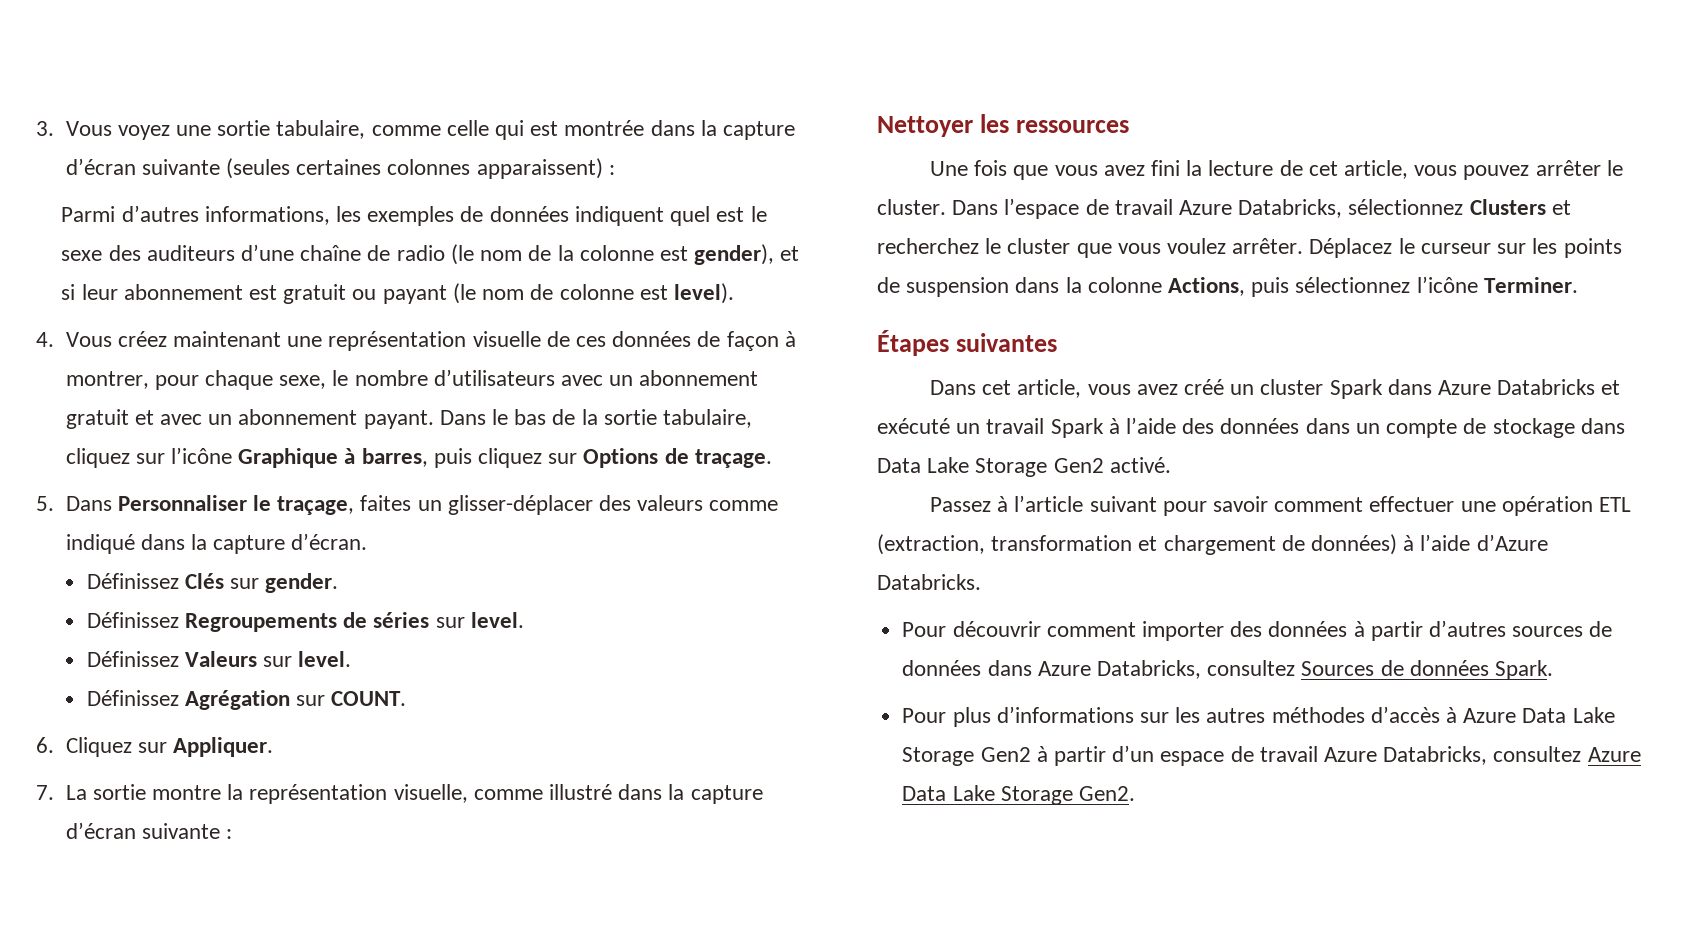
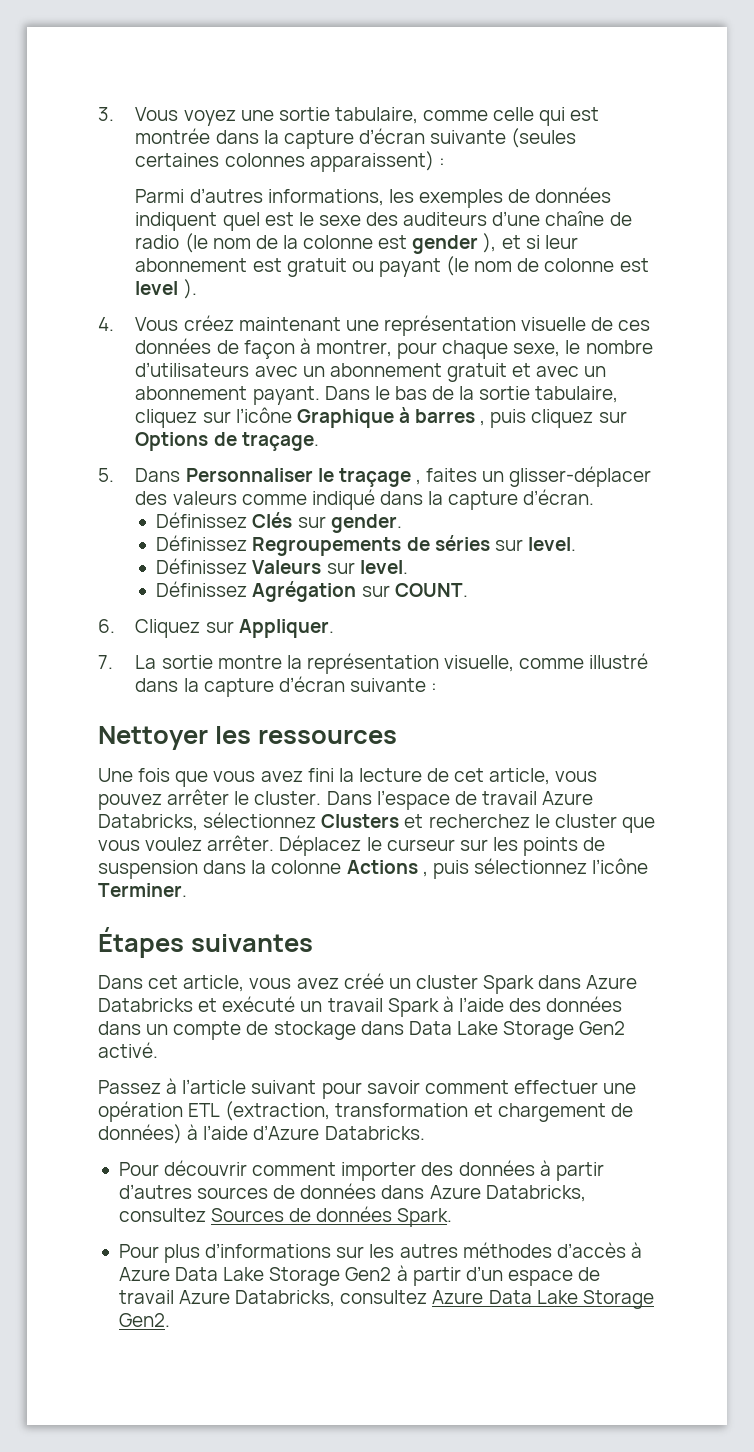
- Parmi d’autres informations, les exemples de données indiquent quel est le sexe des auditeurs d’une chaîne de radio (le nom de la colonne est gender), et si leur abonnement est gratuit ou payant (le nom de colonne est level).
+ Parmi d’autres informations, les exemples de données indiquent quel est le sexe des auditeurs d’une chaîne de radio (le nom de la colonne est gender ), et si leur abonnement est gratuit ou payant (le nom de colonne est level ).
- Dans le bas de la sortie tabulaire, cliquez sur l’icône Graphique à barres, puis cliquez sur Options de traçage.
+ Dans le bas de la sortie tabulaire, cliquez sur l’icône Graphique à barres , puis cliquez sur Options de traçage.
- 5. Dans Personnaliser le traçage, faites un glisser-déplacer des valeurs comme indiqué dans la capture d’écran.
+ 5. Dans Personnaliser le traçage , faites un glisser-déplacer des valeurs comme indiqué dans la capture d’écran.
- Déplacez le curseur sur les points de suspension dans la colonne Actions, puis sélectionnez l’icône Terminer.
+ Déplacez le curseur sur les points de suspension dans la colonne Actions , puis sélectionnez l’icône Terminer.

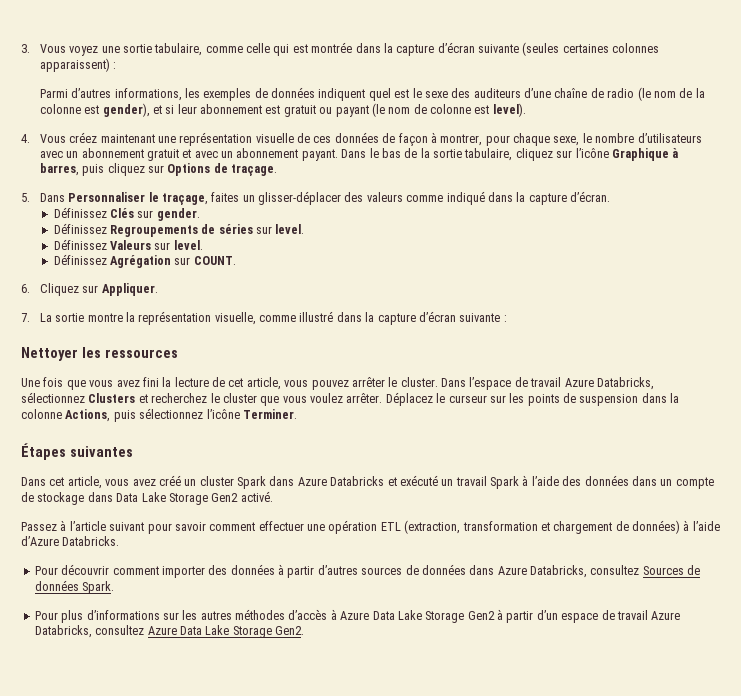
- Parmi d’autres informations, les exemples de données indiquent quel est le sexe des auditeurs d’une chaîne de radio (le nom de la colonne est gender ), et si leur abonnement est gratuit ou payant (le nom de colonne est level ).
+ Parmi d’autres informations, les exemples de données indiquent quel est le sexe des auditeurs d’une chaîne de radio (le nom de la colonne est gender), et si leur abonnement est gratuit ou payant (le nom de colonne est level).
- Dans le bas de la sortie tabulaire, cliquez sur l’icône Graphique à barres , puis cliquez sur Options de traçage.
+ Dans le bas de la sortie tabulaire, cliquez sur l’icône Graphique à barres, puis cliquez sur Options de traçage.
- 5. Dans Personnaliser le traçage , faites un glisser-déplacer des valeurs comme indiqué dans la capture d’écran.
+ 5. Dans Personnaliser le traçage, faites un glisser-déplacer des valeurs comme indiqué dans la capture d’écran.
- Déplacez le curseur sur les points de suspension dans la colonne Actions , puis sélectionnez l’icône Terminer.
+ Déplacez le curseur sur les points de suspension dans la colonne Actions, puis sélectionnez l’icône Terminer.

